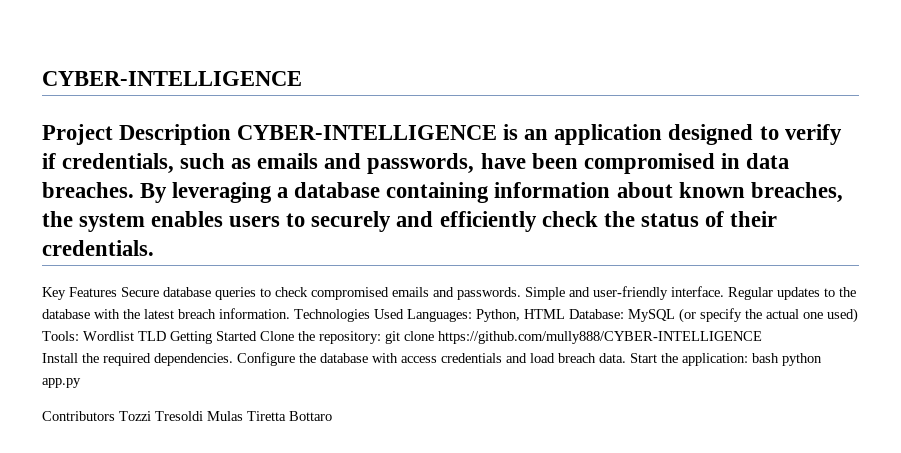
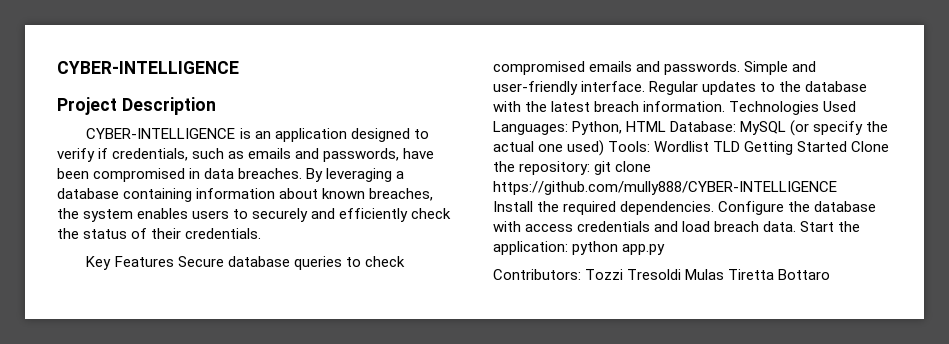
- Project Description CYBER-INTELLIGENCE is an application designed to verify if credentials, such as emails and passwords, have been compromised in data breaches.
+ Project Description
+ CYBER-INTELLIGENCE is an application designed to verify if credentials, such as emails and passwords, have been compromised in data breaches.
- Start the application: bash python app.py
+ Start the application: python app.py
- Contributors Tozzi Tresoldi Mulas Tiretta Bottaro
+ Contributors: Tozzi Tresoldi Mulas Tiretta Bottaro

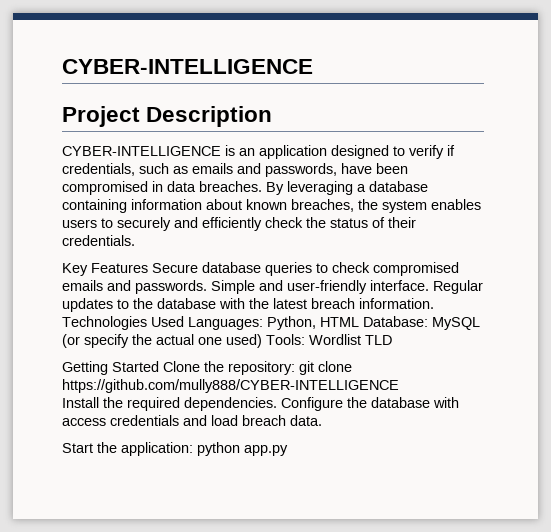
- Technologies Used Languages: Python, HTML Database: MySQL (or specify the actual one used) Tools: Wordlist TLD Getting Started Clone the repository: git clone https://github.com/mully888/CYBER-INTELLIGENCE
+ Technologies Used Languages: Python, HTML Database: MySQL (or specify the actual one used) Tools: Wordlist TLD
+ Getting Started Clone the repository: git clone https://github.com/mully888/CYBER-INTELLIGENCE
- Configure the database with access credentials and load breach data. Start the application: python app.py
+ Configure the database with access credentials and load breach data.
+ Start the application: python app.py
- Contributors: Tozzi Tresoldi Mulas Tiretta Bottaro

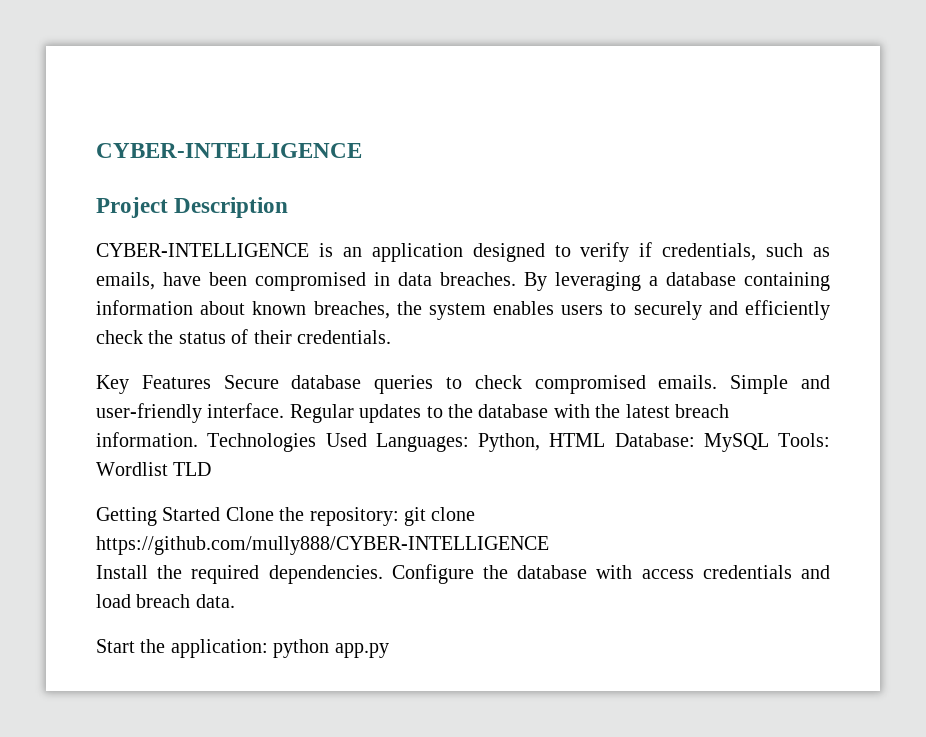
- CYBER-INTELLIGENCE is an application designed to verify if credentials, such as emails and passwords, have been compromised in data breaches.
+ CYBER-INTELLIGENCE is an application designed to verify if credentials, such as emails, have been compromised in data breaches.
- Key Features Secure database queries to check compromised emails and passwords.
+ Key Features Secure database queries to check compromised emails.
- Technologies Used Languages: Python, HTML Database: MySQL (or specify the actual one used) Tools: Wordlist TLD
+ Technologies Used Languages: Python, HTML Database: MySQL Tools: Wordlist TLD

